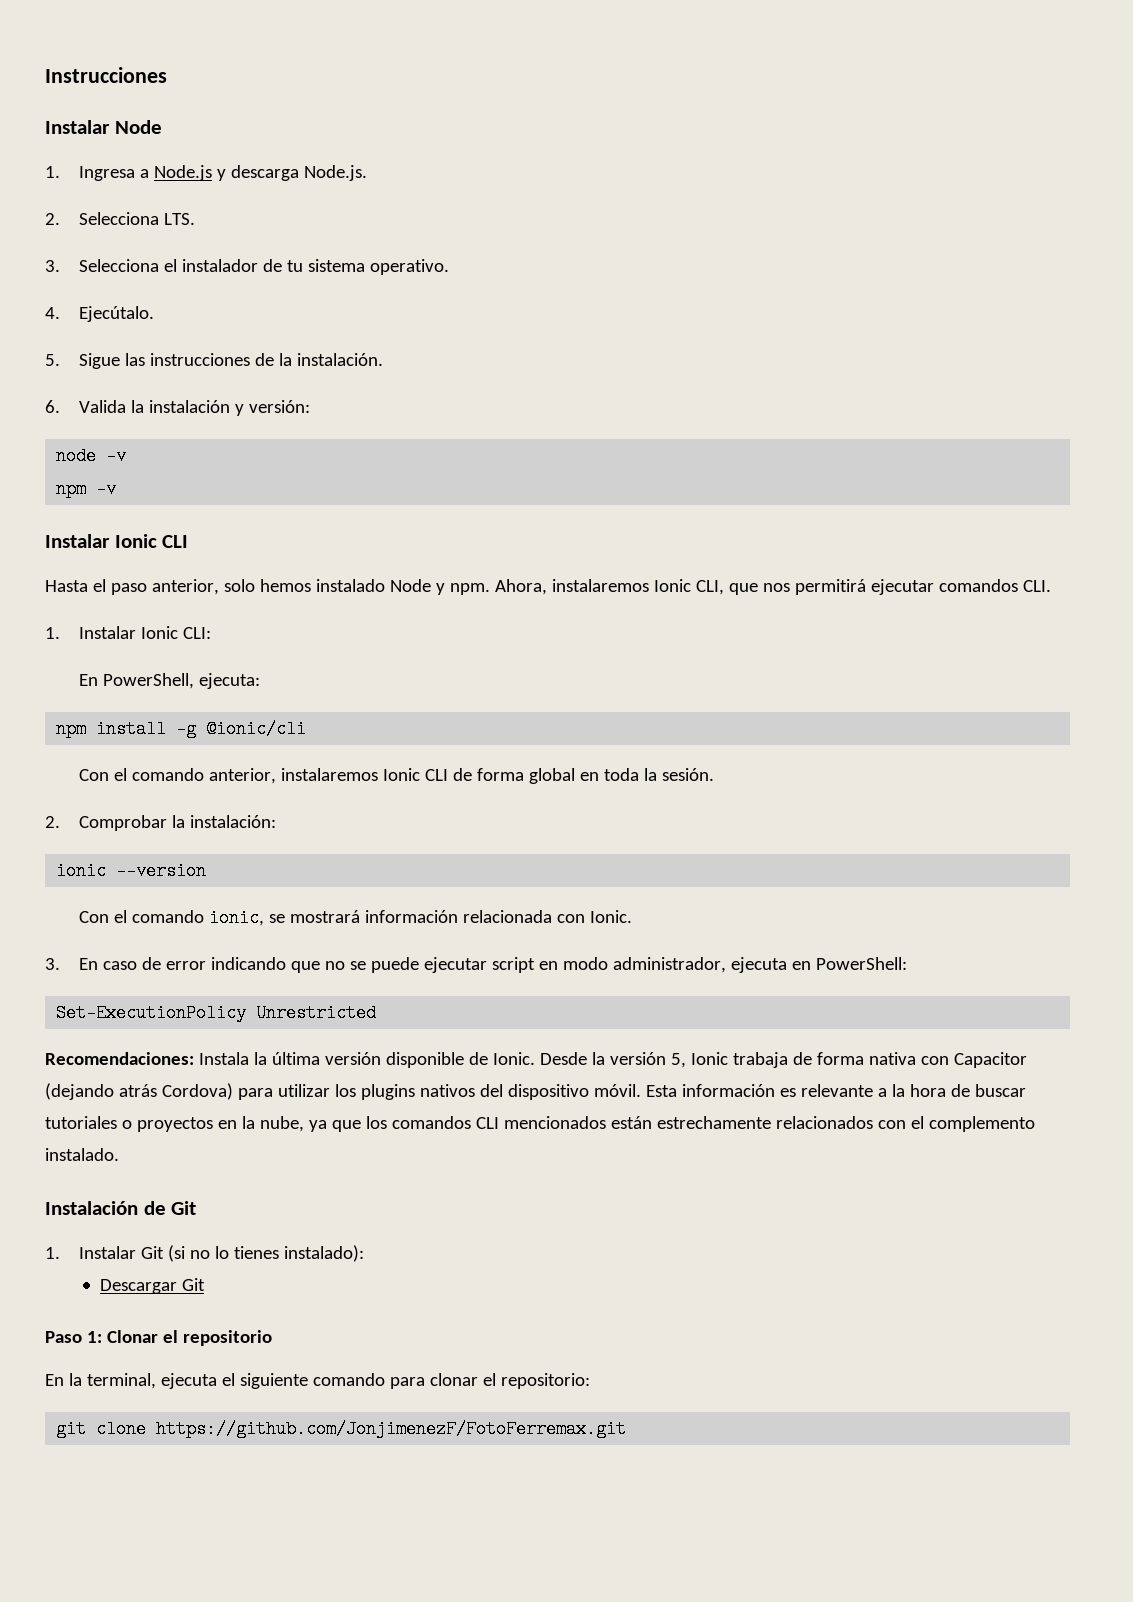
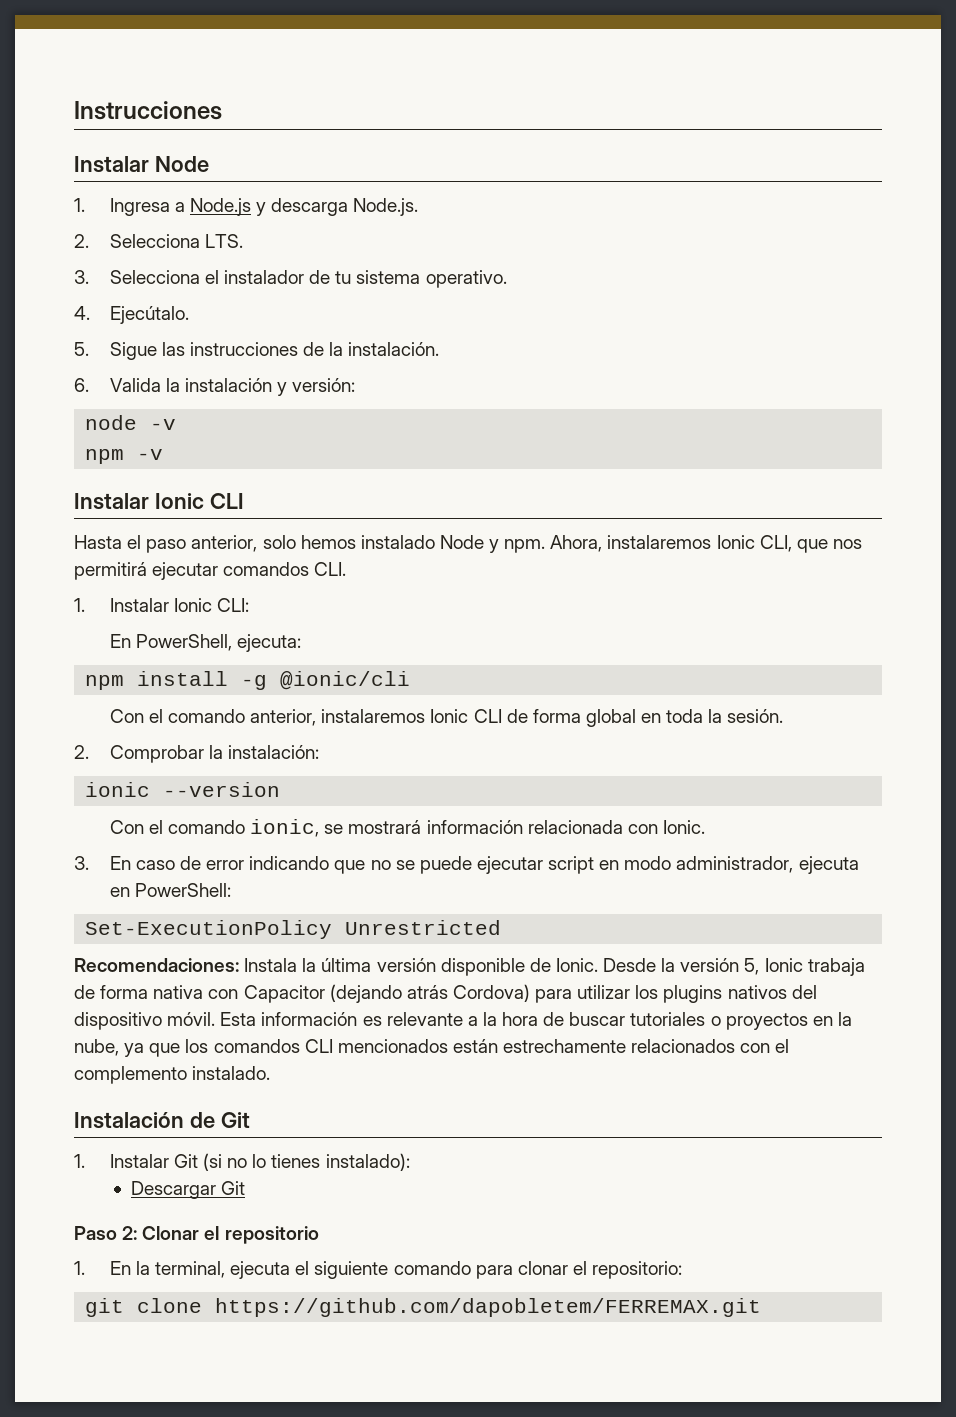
- Paso 1: Clonar el repositorio
+ Paso 2: Clonar el repositorio
- En la terminal, ejecuta el siguiente comando para clonar el repositorio:
+ 1. En la terminal, ejecuta el siguiente comando para clonar el repositorio:
- git clone https://github.com/JonjimenezF/FotoFerremax.git
+ git clone https://github.com/dapobletem/FERREMAX.git

